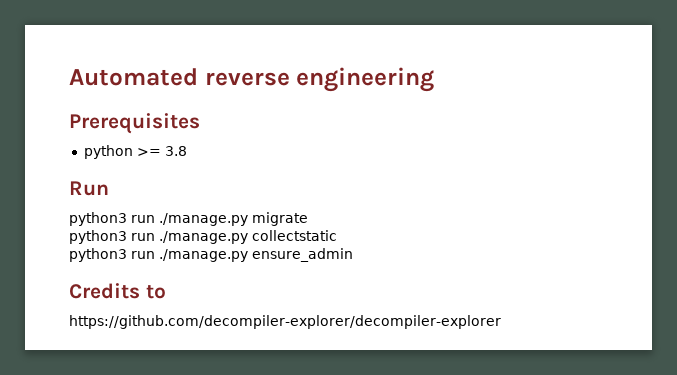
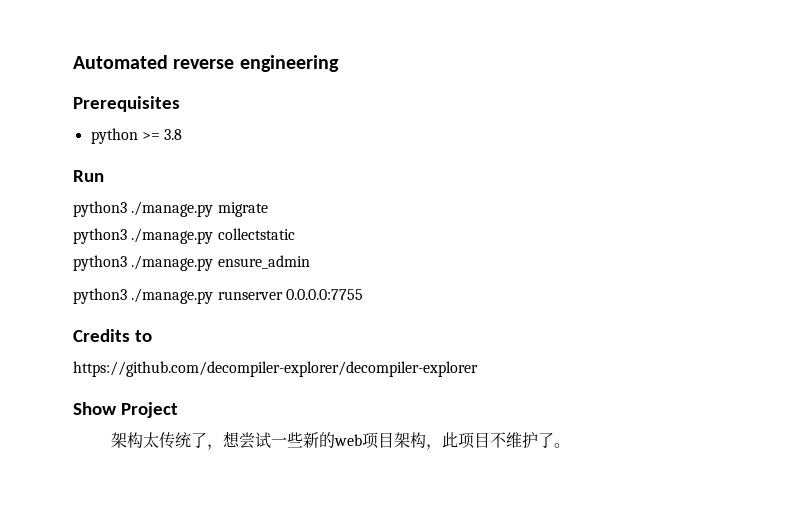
- python3 run ./manage.py migrate
+ python3 ./manage.py migrate
- python3 run ./manage.py collectstatic
+ python3 ./manage.py collectstatic
- python3 run ./manage.py ensure_admin
+ python3 ./manage.py ensure_admin
+ python3 ./manage.py runserver 0.0.0.0:7755
+ Show Project
+ 架构太传统了，想尝试一些新的web项目架构，此项目不维护了。

